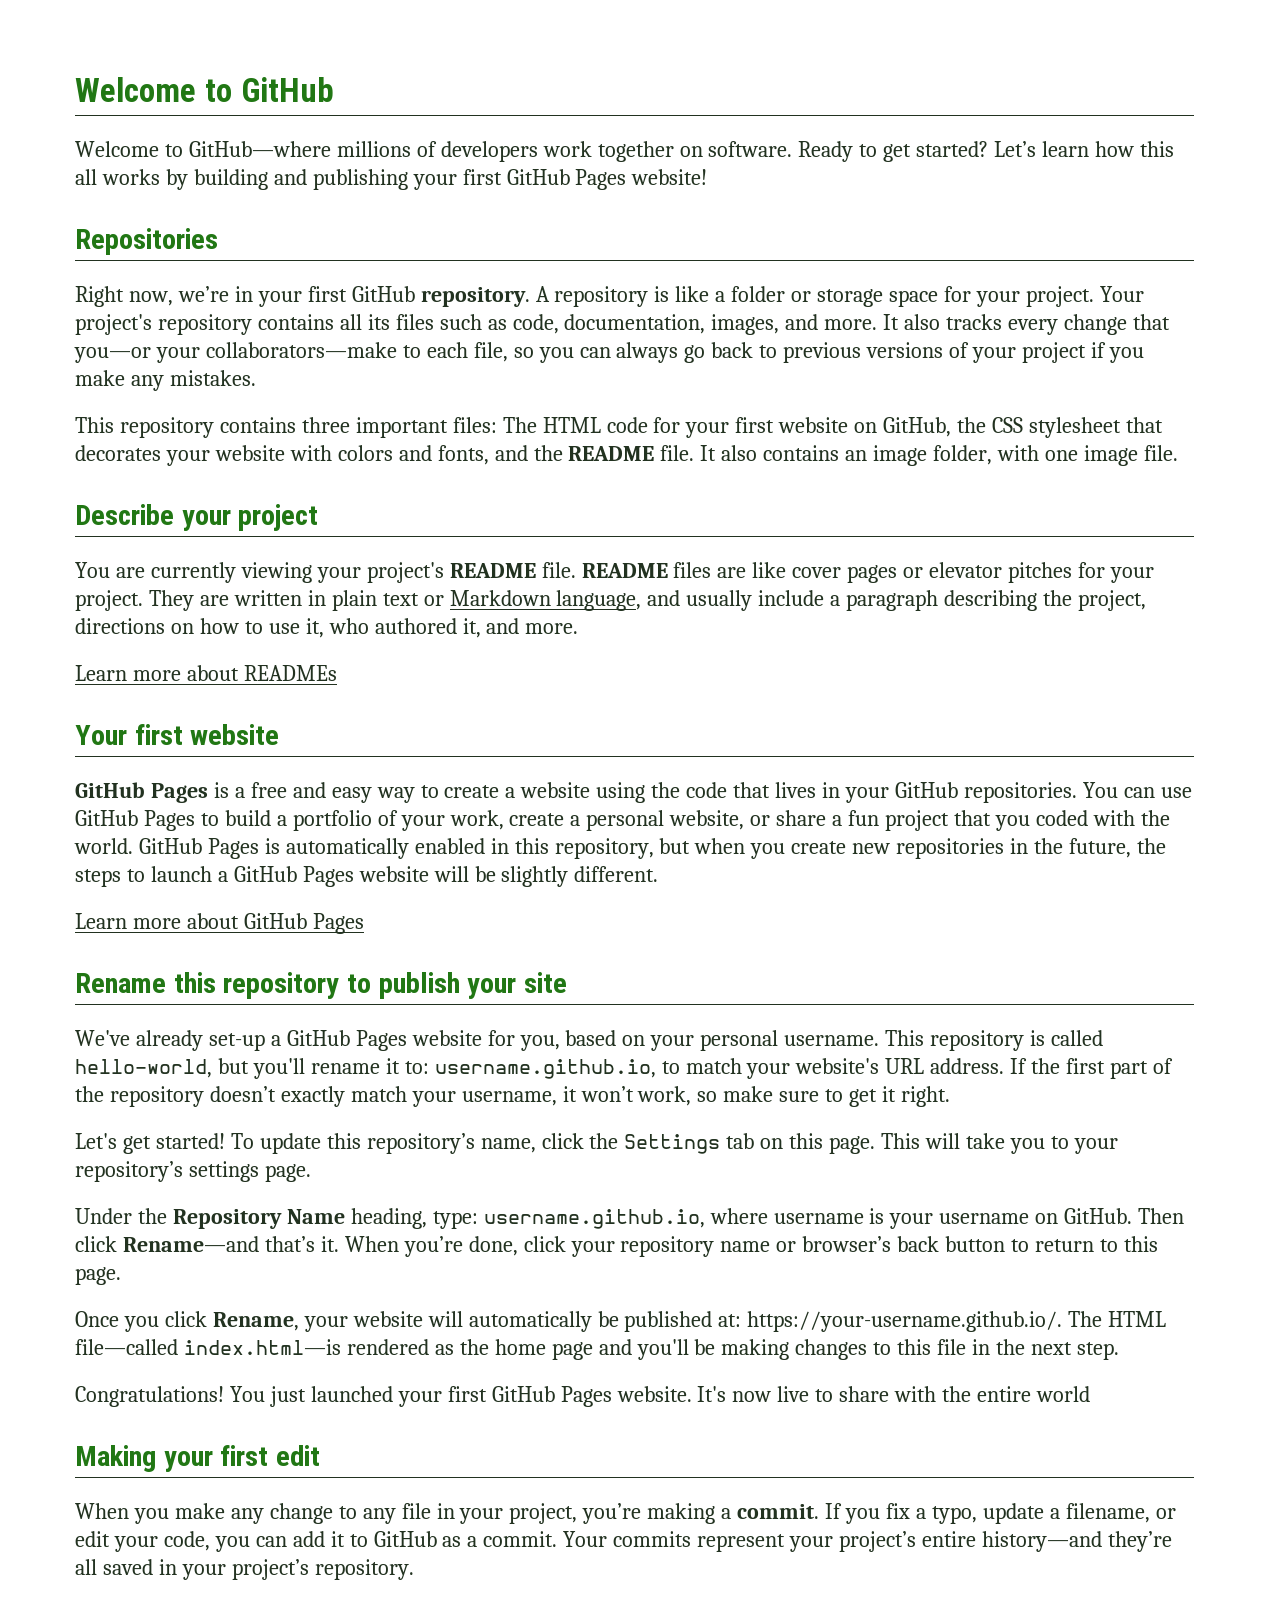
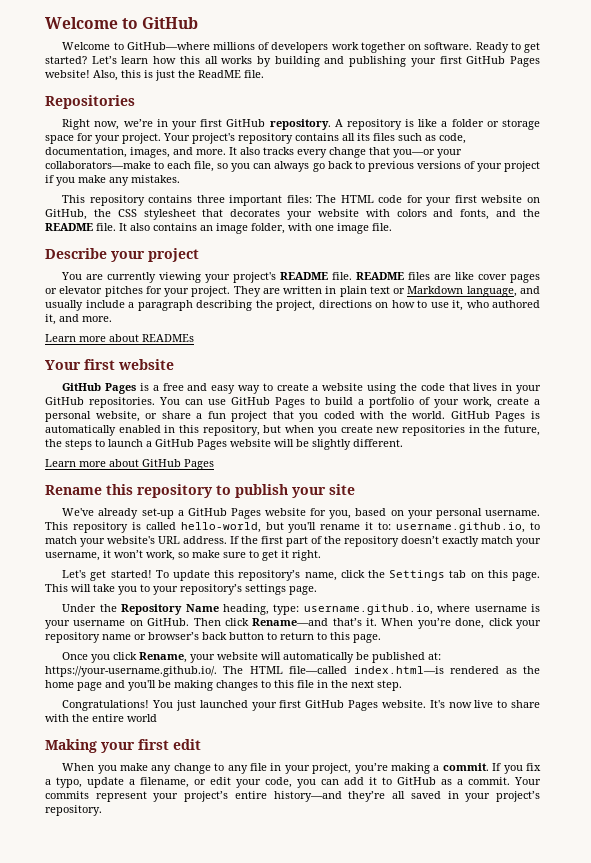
+ Also, this is just the ReadME file.

